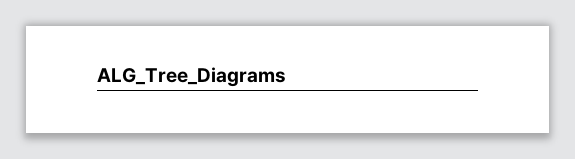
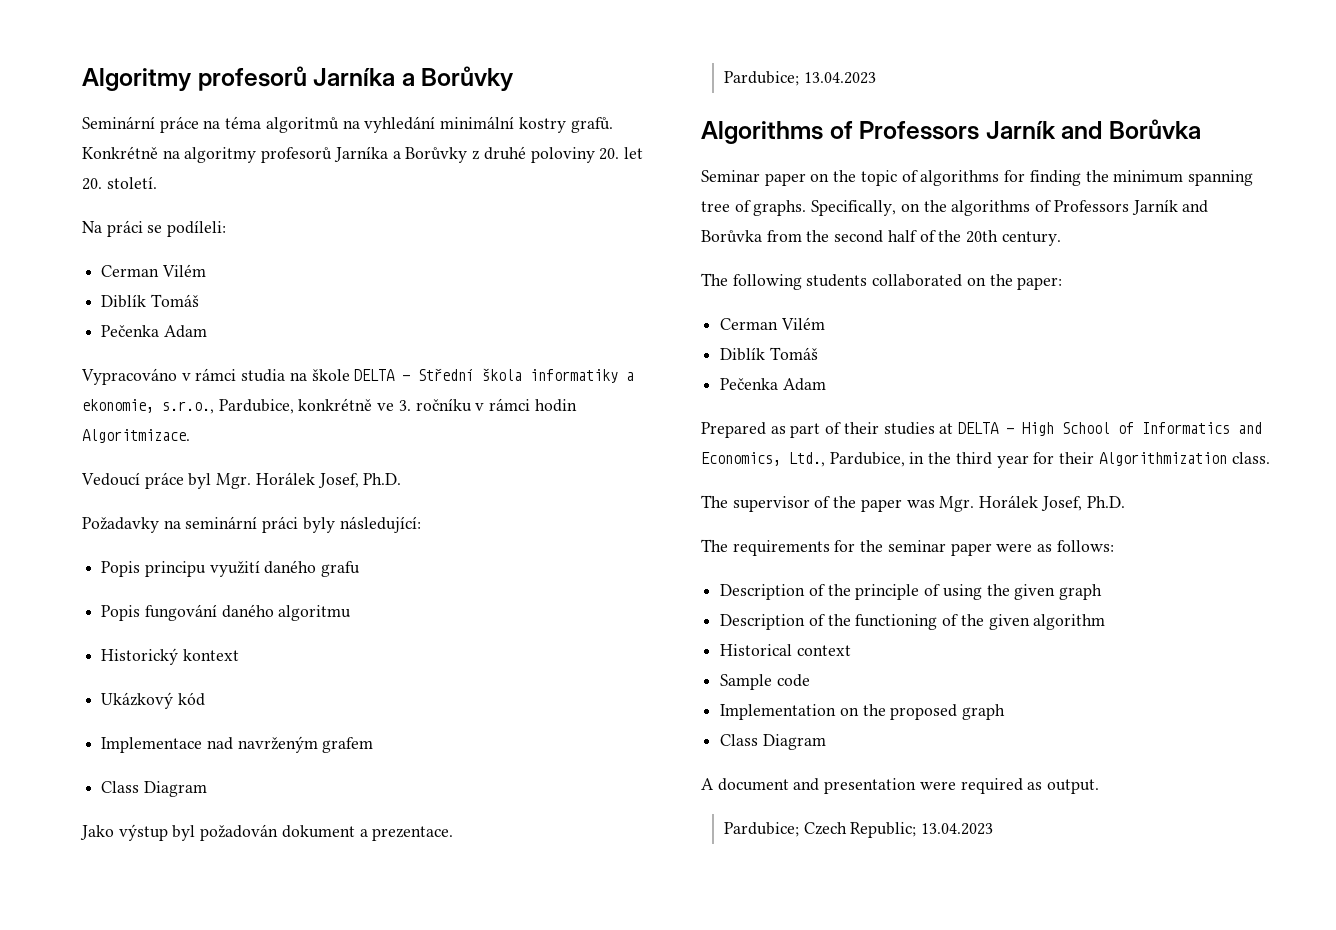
- ALG_Tree_Diagrams
+ Algoritmy profesorů Jarníka a Borůvky
+ Seminární práce na téma algoritmů na vyhledání minimální kostry grafů. Konkrétně na algoritmy profesorů Jarníka a Borůvky z druhé poloviny 20. let 20. století.
+ Na práci se podíleli:
+ Cerman Vilém
+ Diblík Tomáš
+ Pečenka Adam
+ Vypracováno v rámci studia na škole DELTA - Střední škola informatiky a ekonomie, s.r.o., Pardubice, konkrétně ve 3. ročníku v rámci hodin Algoritmizace.
+ Vedoucí práce byl Mgr. Horálek Josef, Ph.D.
+ Požadavky na seminární práci byly následující:
+ Popis principu využití daného grafu
+ Popis fungování daného algoritmu
+ Historický kontext
+ Ukázkový kód
+ Implementace nad navrženým grafem
+ Class Diagram
+ Jako výstup byl požadován dokument a prezentace.
+ Pardubice; 13.04.2023
+ Algorithms of Professors Jarník and Borůvka
+ Seminar paper on the topic of algorithms for finding the minimum spanning tree of graphs. Specifically, on the algorithms of Professors Jarník and Borůvka from the second half of the 20th century.
+ The following students collaborated on the paper:
+ Cerman Vilém
+ Diblík Tomáš
+ Pečenka Adam
+ Prepared as part of their studies at DELTA - High School of Informatics and Economics, Ltd., Pardubice, in the third year for their Algorithmization class.
+ The supervisor of the paper was Mgr. Horálek Josef, Ph.D.
+ The requirements for the seminar paper were as follows:
+ Description of the principle of using the given graph
+ Description of the functioning of the given algorithm
+ Historical context
+ Sample code
+ Implementation on the proposed graph
+ Class Diagram
+ A document and presentation were required as output.
+ Pardubice; Czech Republic; 13.04.2023

